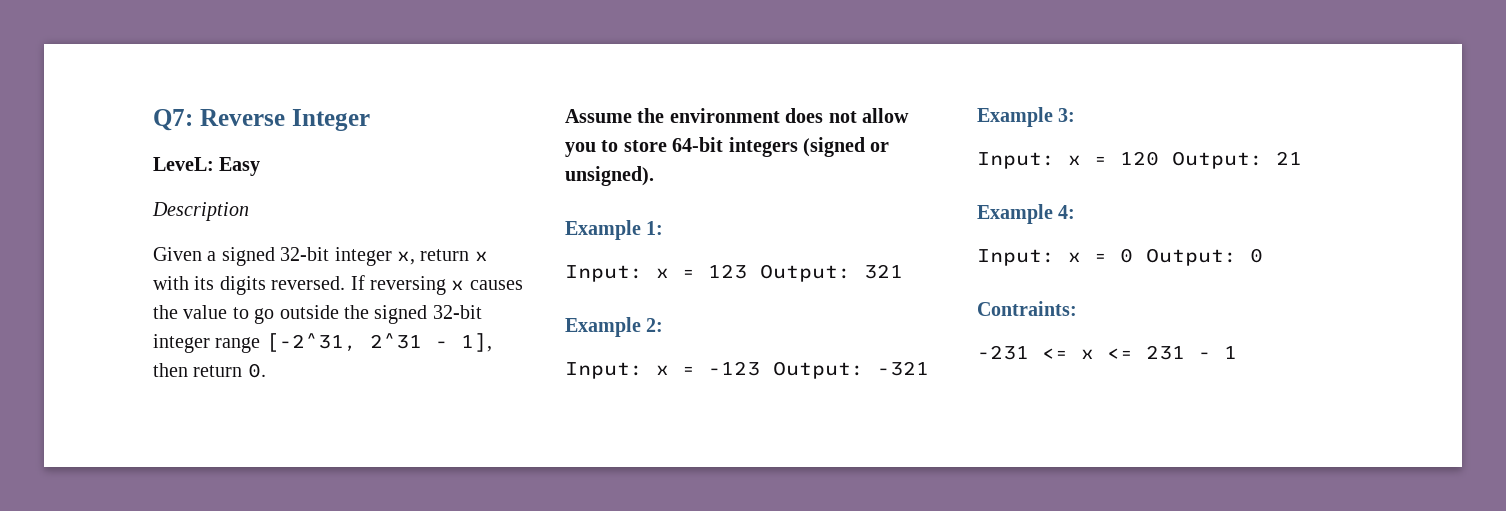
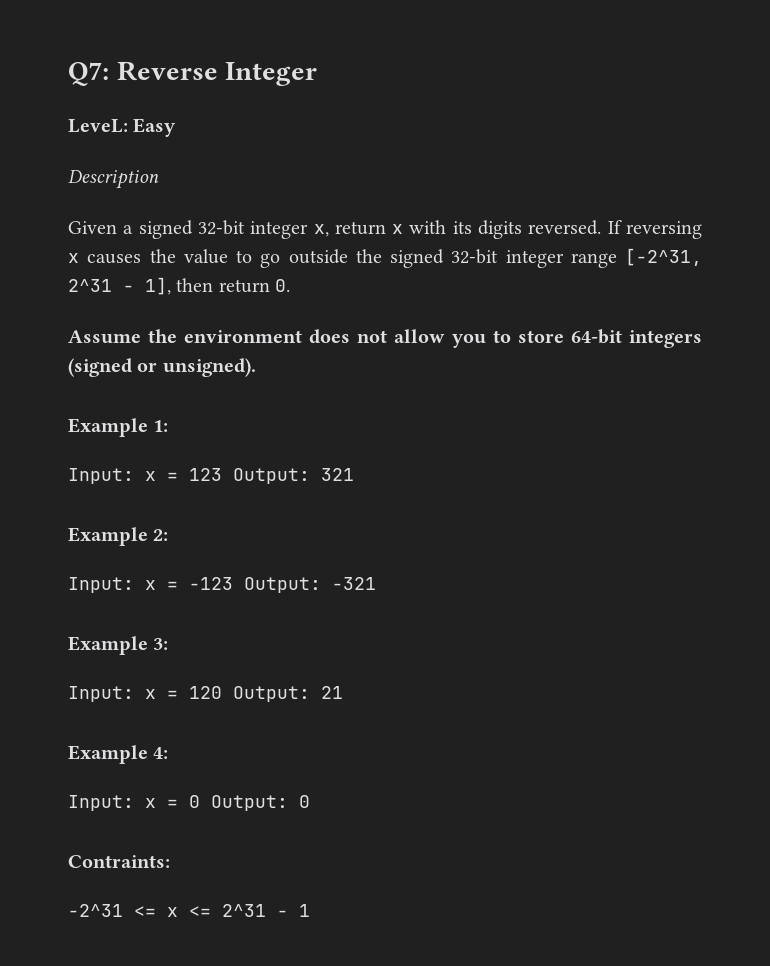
- -231 <= x <= 231 - 1
+ -2^31 <= x <= 2^31 - 1

